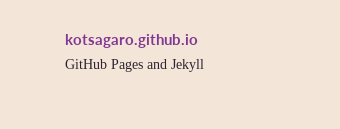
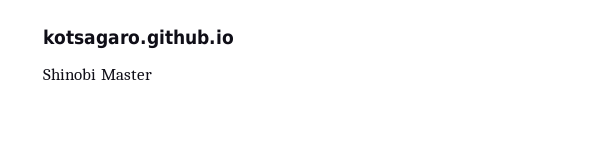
- GitHub Pages and Jekyll
+ Shinobi Master

